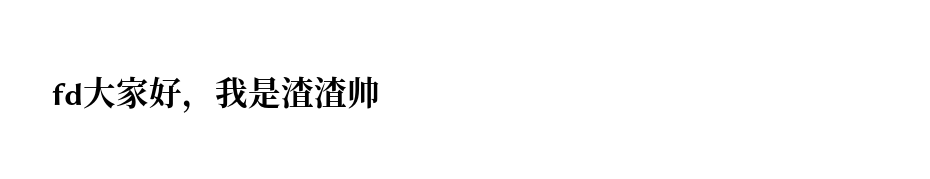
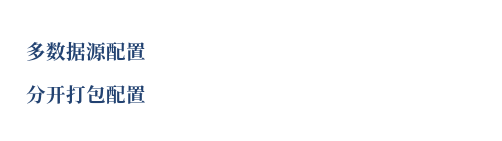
- fd大家好，我是渣渣帅
+ 多数据源配置
+ 分开打包配置

